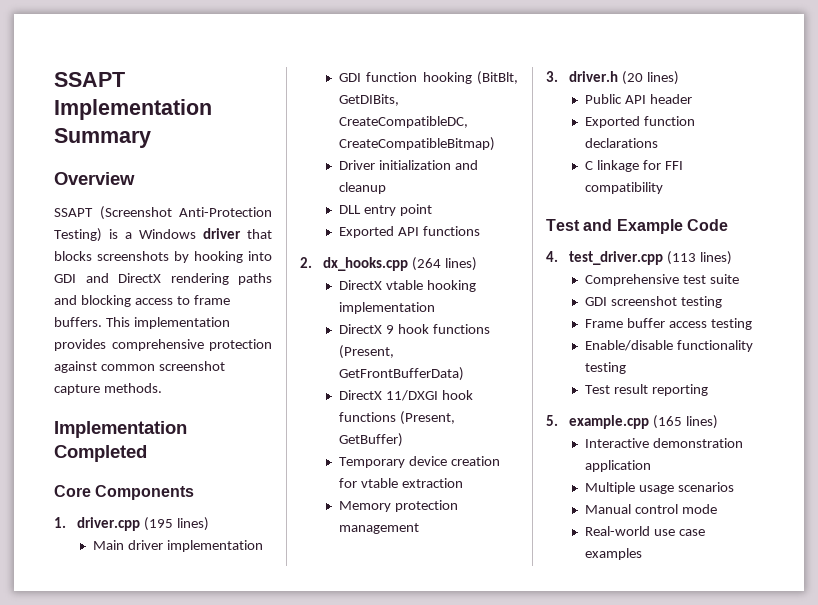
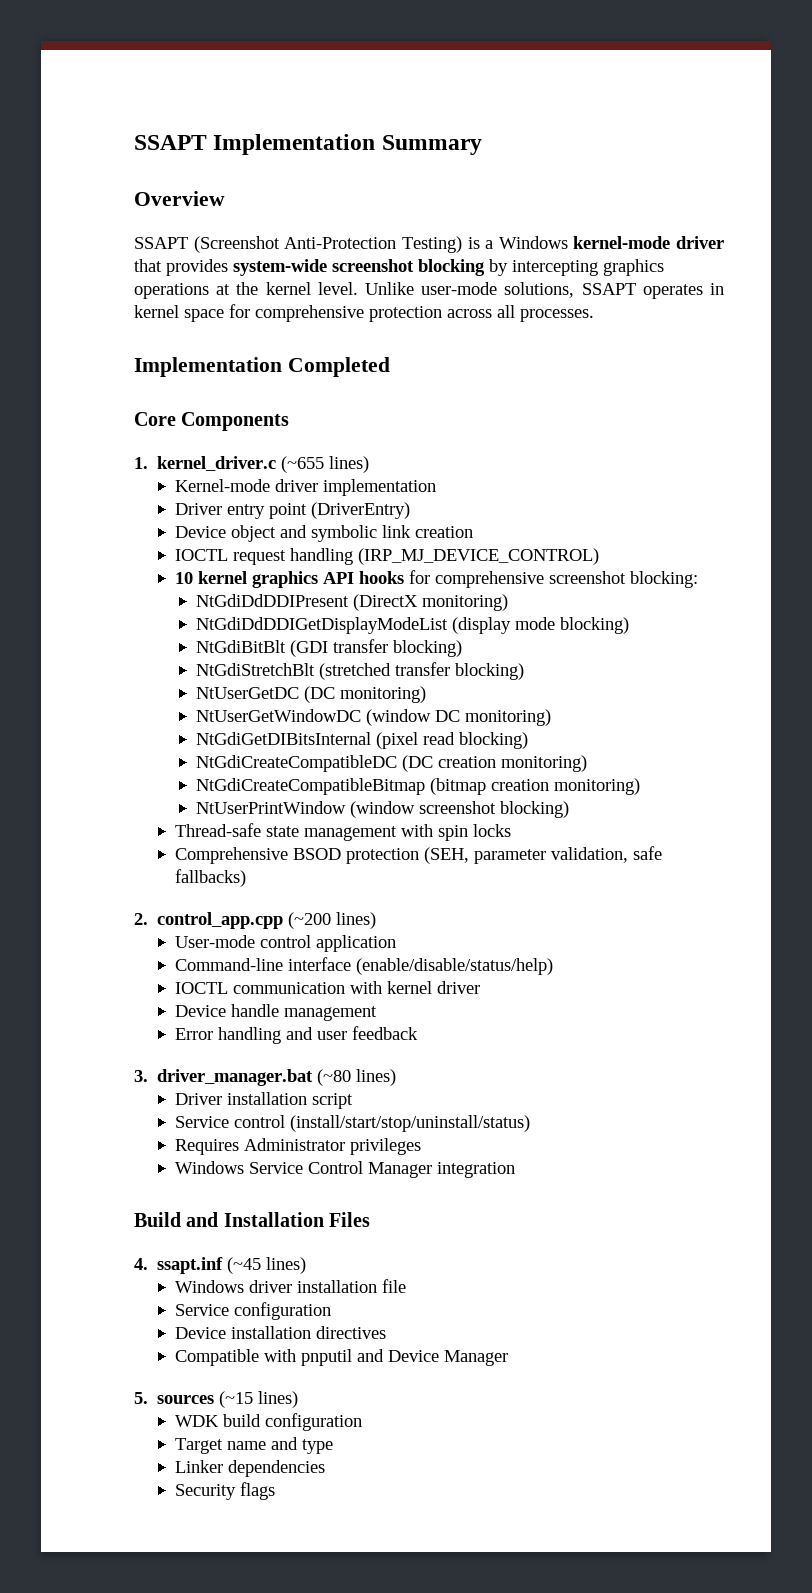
- SSAPT (Screenshot Anti-Protection Testing) is a Windows driver that blocks screenshots by hooking into GDI and DirectX rendering paths and blocking access to frame buffers. This implementation provides comprehensive protection against common screenshot capture methods.
+ SSAPT (Screenshot Anti-Protection Testing) is a Windows kernel-mode driver that provides system-wide screenshot blocking by intercepting graphics operations at the kernel level. Unlike user-mode solutions, SSAPT operates in kernel space for comprehensive protection across all processes.
- 1. driver.cpp (195 lines)
- Main driver implementation
+ 1. kernel_driver.c (~655 lines)
+ Kernel-mode driver implementation
- GDI function hooking (BitBlt, GetDIBits, CreateCompatibleDC, CreateCompatibleBitmap)
- Driver initialization and cleanup
- DLL entry point
- Exported API functions
- 2. dx_hooks.cpp (264 lines)
- DirectX vtable hooking implementation
- DirectX 9 hook functions (Present, GetFrontBufferData)
- DirectX 11/DXGI hook functions (Present, GetBuffer)
- Temporary device creation for vtable extraction
- Memory protection management
- 3. driver.h (20 lines)
- Public API header
- Exported function declarations
- C linkage for FFI compatibility
- Test and Example Code
- 4. test_driver.cpp (113 lines)
- Comprehensive test suite
- GDI screenshot testing
- Frame buffer access testing
- Enable/disable functionality testing
- Test result reporting
- 5. example.cpp (165 lines)
- Interactive demonstration application
- Multiple usage scenarios
- Manual control mode
- Real-world use case examples
+ Driver entry point (DriverEntry)
+ Device object and symbolic link creation
+ IOCTL request handling (IRP_MJ_DEVICE_CONTROL)
+ 10 kernel graphics API hooks for comprehensive screenshot blocking:
+ NtGdiDdDDIPresent (DirectX monitoring)
+ NtGdiDdDDIGetDisplayModeList (display mode blocking)
+ NtGdiBitBlt (GDI transfer blocking)
+ NtGdiStretchBlt (stretched transfer blocking)
+ NtUserGetDC (DC monitoring)
+ NtUserGetWindowDC (window DC monitoring)
+ NtGdiGetDIBitsInternal (pixel read blocking)
+ NtGdiCreateCompatibleDC (DC creation monitoring)
+ NtGdiCreateCompatibleBitmap (bitmap creation monitoring)
+ NtUserPrintWindow (window screenshot blocking)
+ Thread-safe state management with spin locks
+ Comprehensive BSOD protection (SEH, parameter validation, safe fallbacks)
+ 2. control_app.cpp (~200 lines)
+ User-mode control application
+ Command-line interface (enable/disable/status/help)
+ IOCTL communication with kernel driver
+ Device handle management
+ Error handling and user feedback
+ 3. driver_manager.bat (~80 lines)
+ Driver installation script
+ Service control (install/start/stop/uninstall/status)
+ Requires Administrator privileges
+ Windows Service Control Manager integration
+ Build and Installation Files
+ 4. ssapt.inf (~45 lines)
+ Windows driver installation file
+ Service configuration
+ Device installation directives
+ Compatible with pnputil and Device Manager
+ 5. sources (~15 lines)
+ WDK build configuration
+ Target name and type
+ Linker dependencies
+ Security flags

